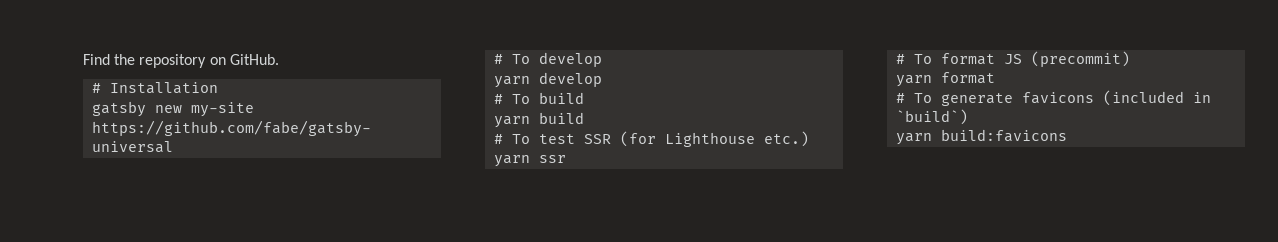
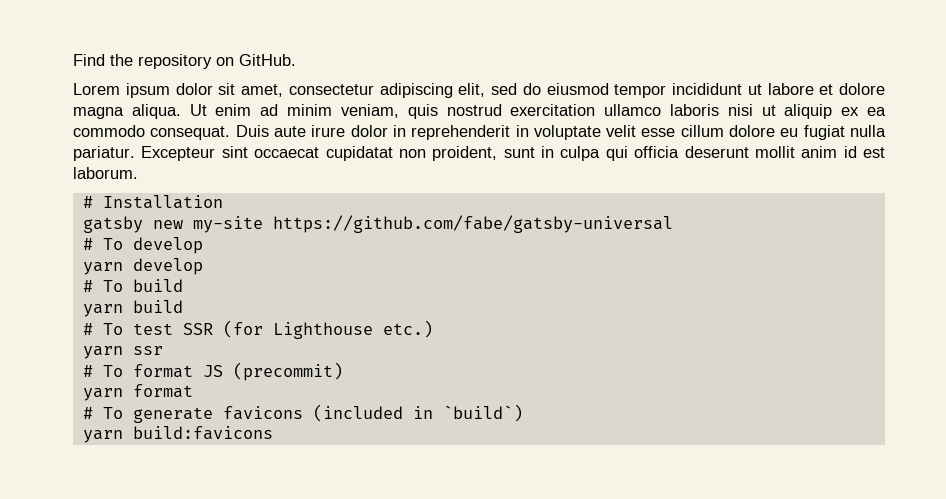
+ Lorem ipsum dolor sit amet, consectetur adipiscing elit, sed do eiusmod tempor incididunt ut labore et dolore magna aliqua. Ut enim ad minim veniam, quis nostrud exercitation ullamco laboris nisi ut aliquip ex ea commodo consequat. Duis aute irure dolor in reprehenderit in voluptate velit esse cillum dolore eu fugiat nulla pariatur. Excepteur sint occaecat cupidatat non proident, sunt in culpa qui officia deserunt mollit anim id est laborum.

